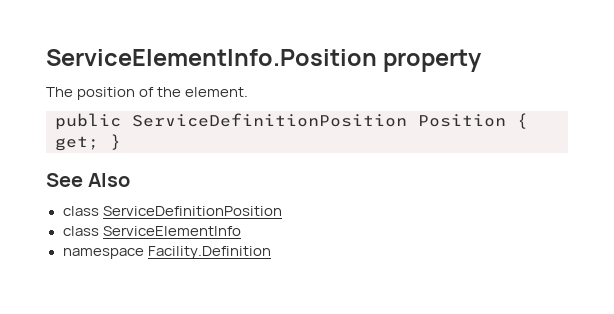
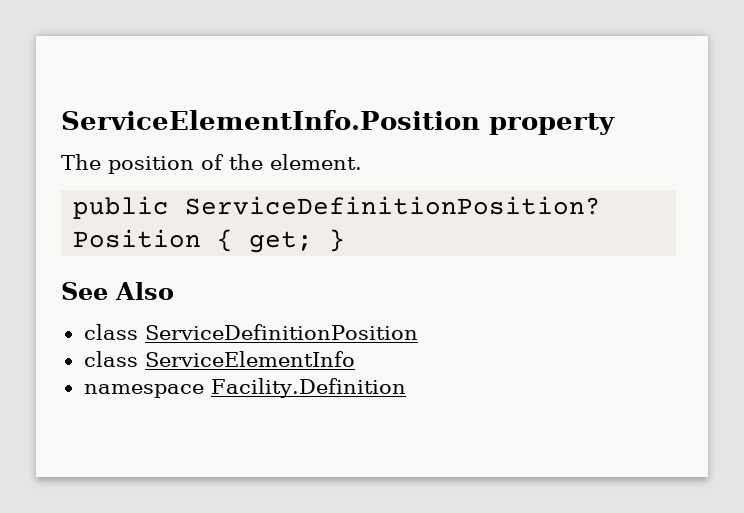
- public ServiceDefinitionPosition Position { get; }
+ public ServiceDefinitionPosition? Position { get; }

